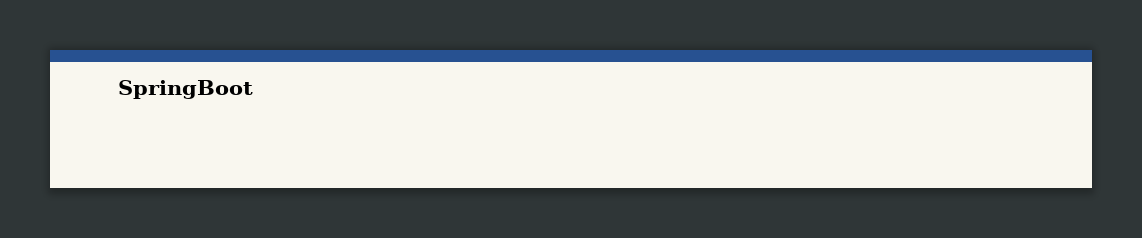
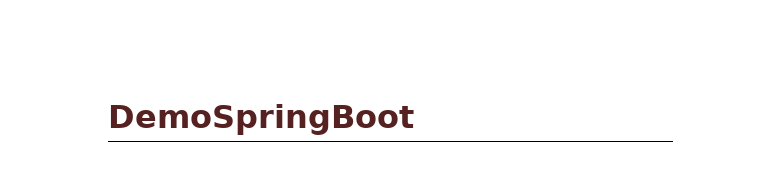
- SpringBoot
+ DemoSpringBoot

